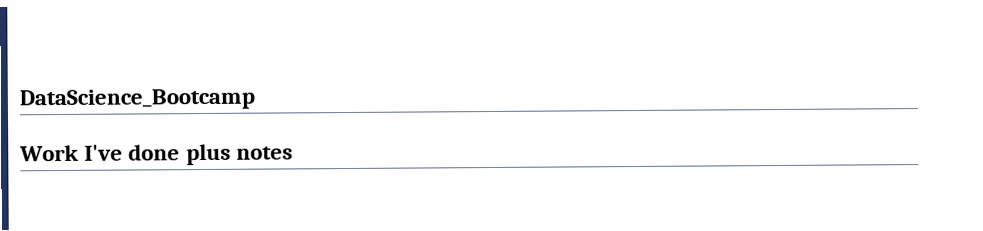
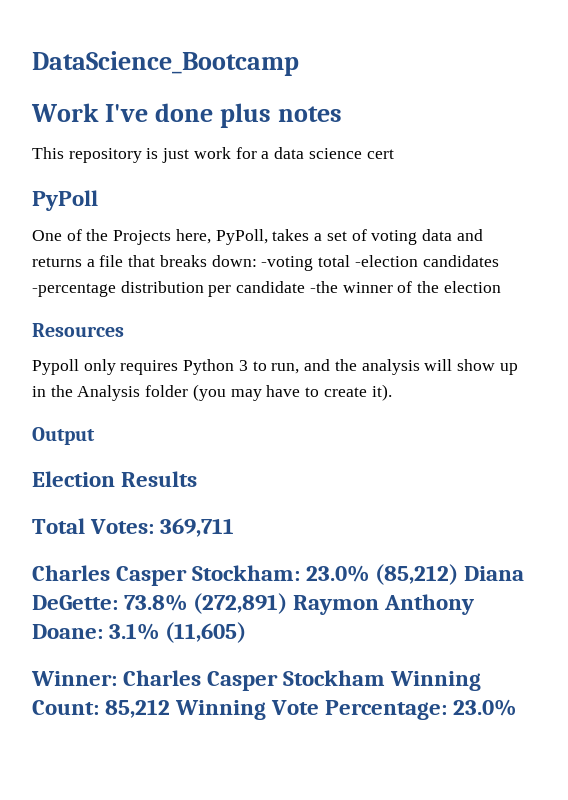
+ This repository is just work for a data science cert
+ PyPoll
+ One of the Projects here, PyPoll, takes a set of voting data and returns a file that breaks down: -voting total -election candidates -percentage distribution per candidate -the winner of the election
+ Resources
+ Pypoll only requires Python 3 to run, and the analysis will show up in the Analysis folder (you may have to create it).
+ Output
+ Election Results
+ Total Votes: 369,711
+ Charles Casper Stockham: 23.0% (85,212) Diana DeGette: 73.8% (272,891) Raymon Anthony Doane: 3.1% (11,605)
+ Winner: Charles Casper Stockham Winning Count: 85,212 Winning Vote Percentage: 23.0%

